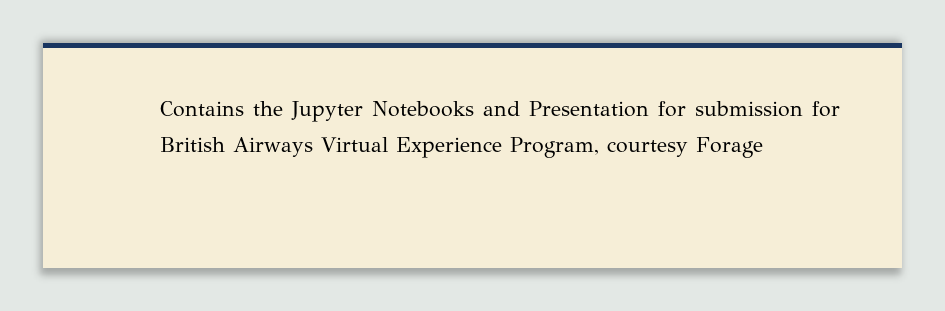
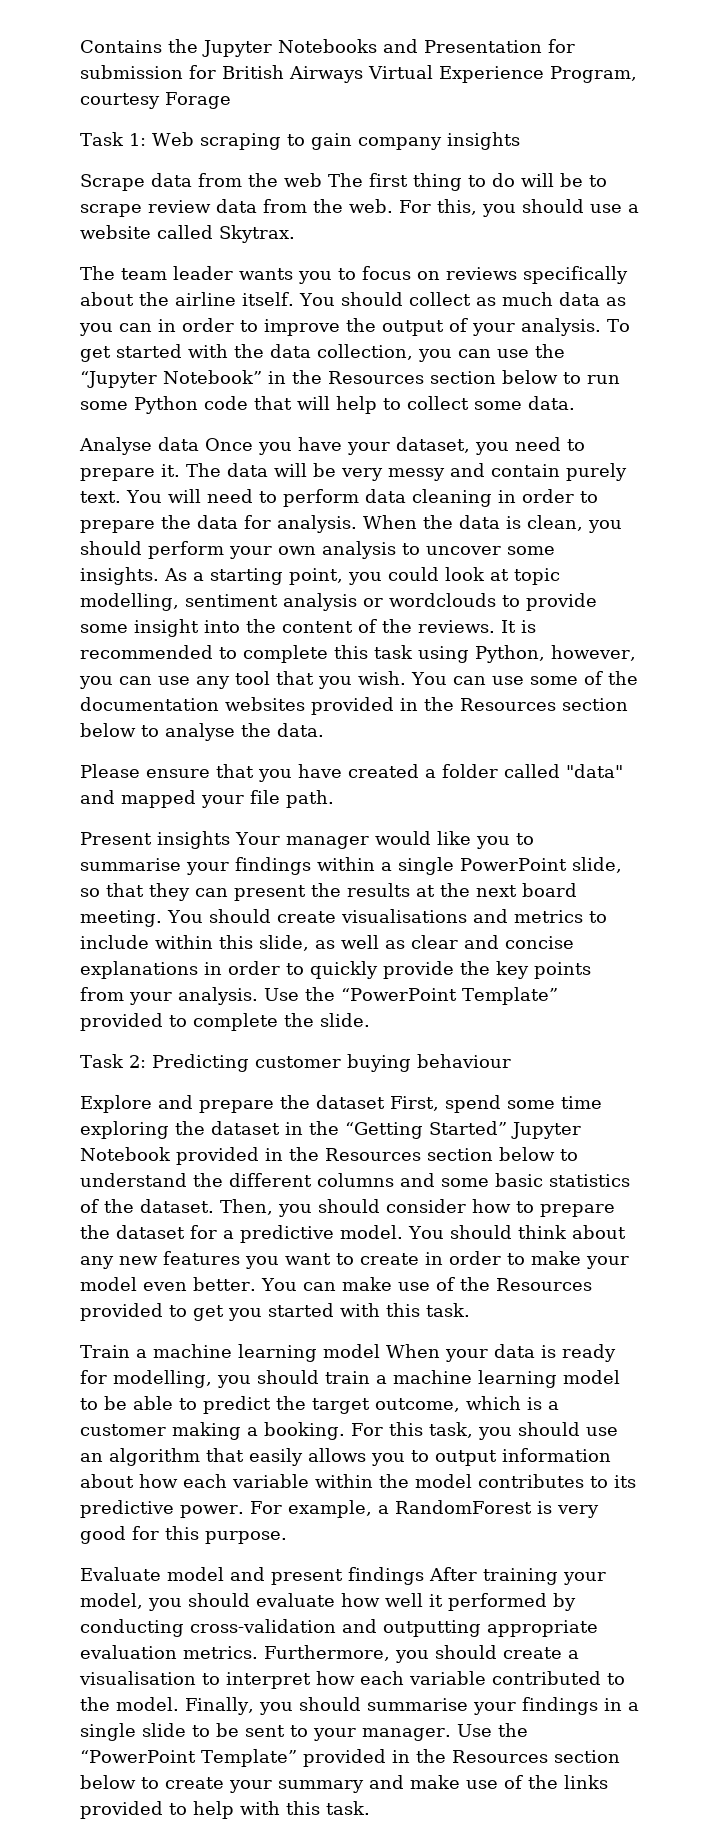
+ Task 1: Web scraping to gain company insights
+ Scrape data from the web The first thing to do will be to scrape review data from the web. For this, you should use a website called Skytrax.
+ The team leader wants you to focus on reviews specifically about the airline itself. You should collect as much data as you can in order to improve the output of your analysis. To get started with the data collection, you can use the “Jupyter Notebook” in the Resources section below to run some Python code that will help to collect some data.
+ Analyse data Once you have your dataset, you need to prepare it. The data will be very messy and contain purely text. You will need to perform data cleaning in order to prepare the data for analysis. When the data is clean, you should perform your own analysis to uncover some insights. As a starting point, you could look at topic modelling, sentiment analysis or wordclouds to provide some insight into the content of the reviews. It is recommended to complete this task using Python, however, you can use any tool that you wish. You can use some of the documentation websites provided in the Resources section below to analyse the data.
+ Please ensure that you have created a folder called "data" and mapped your file path.
+ Present insights Your manager would like you to summarise your findings within a single PowerPoint slide, so that they can present the results at the next board meeting. You should create visualisations and metrics to include within this slide, as well as clear and concise explanations in order to quickly provide the key points from your analysis. Use the “PowerPoint Template” provided to complete the slide.
+ Task 2: Predicting customer buying behaviour
+ Explore and prepare the dataset First, spend some time exploring the dataset in the “Getting Started” Jupyter Notebook provided in the Resources section below to understand the different columns and some basic statistics of the dataset. Then, you should consider how to prepare the dataset for a predictive model. You should think about any new features you want to create in order to make your model even better. You can make use of the Resources provided to get you started with this task.
+ Train a machine learning model When your data is ready for modelling, you should train a machine learning model to be able to predict the target outcome, which is a customer making a booking. For this task, you should use an algorithm that easily allows you to output information about how each variable within the model contributes to its predictive power. For example, a RandomForest is very good for this purpose.
+ Evaluate model and present findings After training your model, you should evaluate how well it performed by conducting cross-validation and outputting appropriate evaluation metrics. Furthermore, you should create a visualisation to interpret how each variable contributed to the model. Finally, you should summarise your findings in a single slide to be sent to your manager. Use the “PowerPoint Template” provided in the Resources section below to create your summary and make use of the links provided to help with this task.

